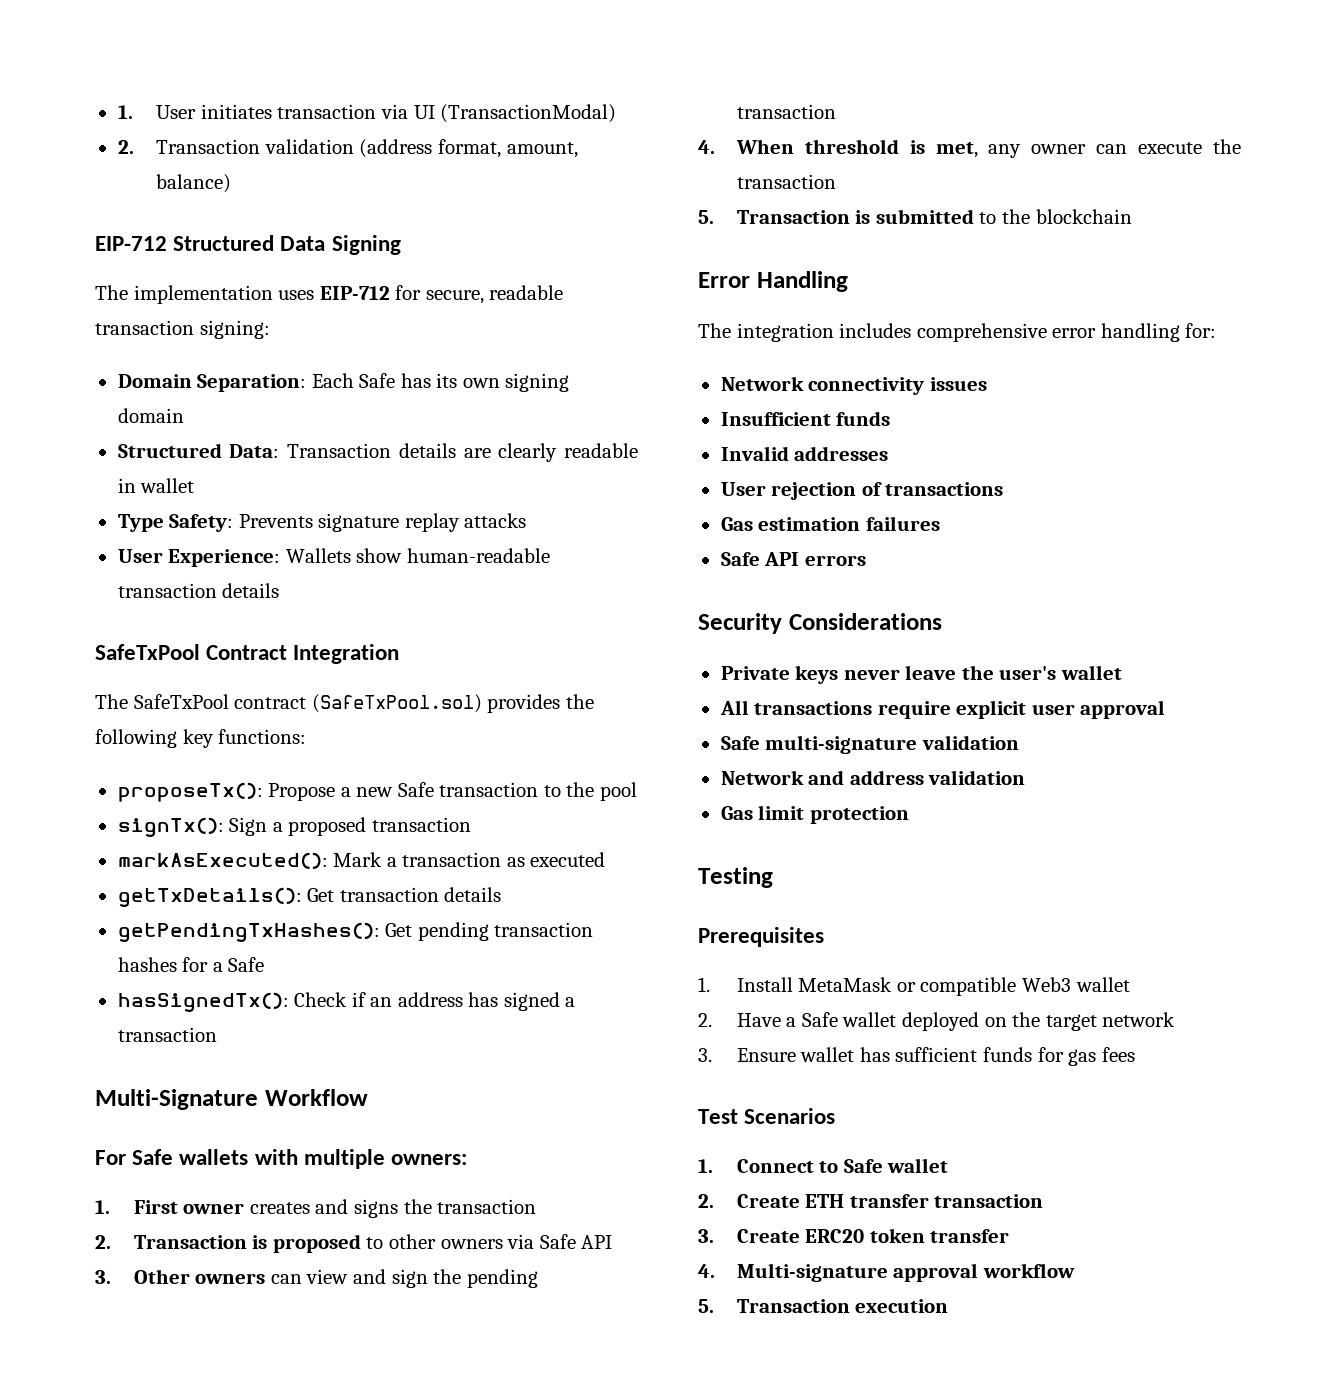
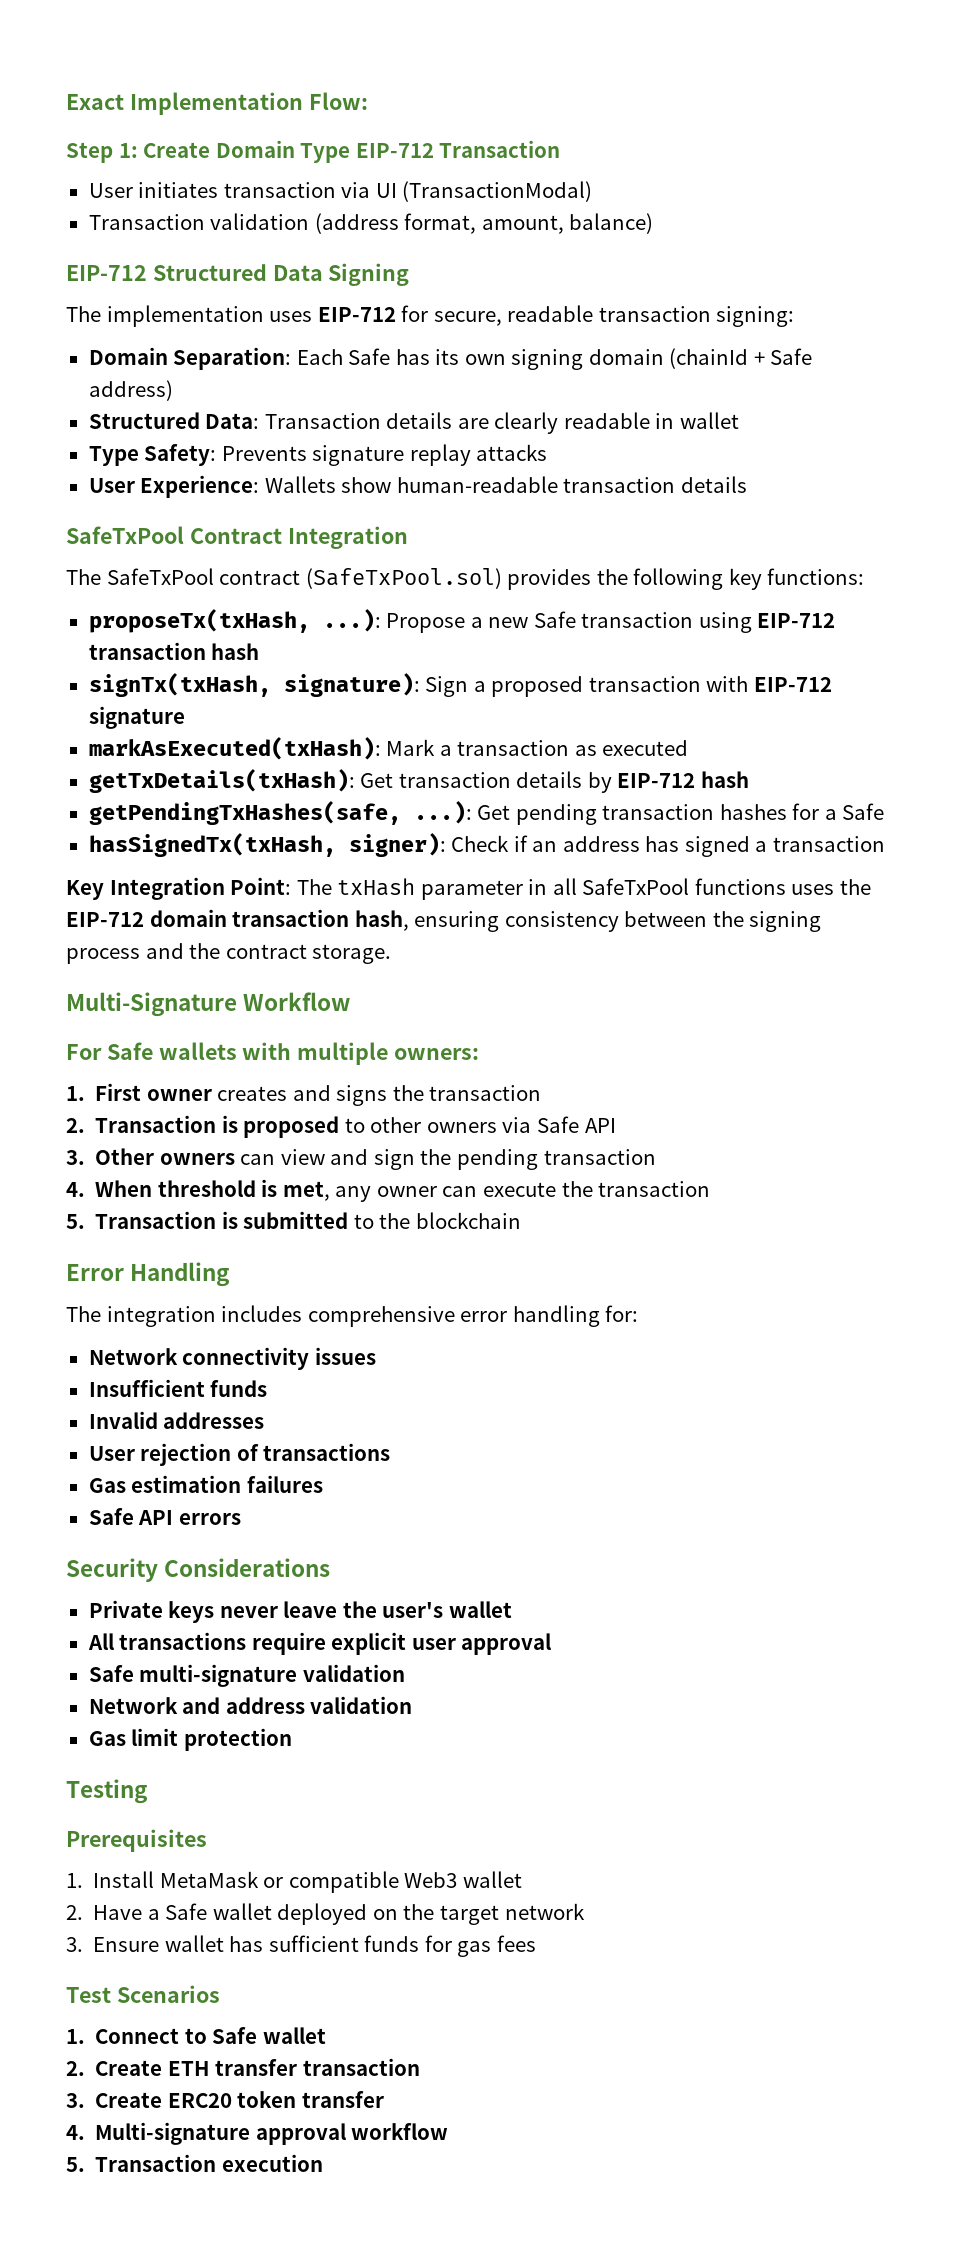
- 1. User initiates transaction via UI (TransactionModal)
+ Exact Implementation Flow:
+ Step 1: Create Domain Type EIP-712 Transaction
+ User initiates transaction via UI (TransactionModal)
- 2. Transaction validation (address format, amount, balance)
+ Transaction validation (address format, amount, balance)
- Domain Separation: Each Safe has its own signing domain
+ Domain Separation: Each Safe has its own signing domain (chainId + Safe address)
- proposeTx(): Propose a new Safe transaction to the pool
- signTx(): Sign a proposed transaction
- markAsExecuted(): Mark a transaction as executed
+ proposeTx(txHash, ...): Propose a new Safe transaction using EIP-712 transaction hash
+ signTx(txHash, signature): Sign a proposed transaction with EIP-712 signature
+ markAsExecuted(txHash): Mark a transaction as executed
- getTxDetails(): Get transaction details
- getPendingTxHashes(): Get pending transaction hashes for a Safe
+ getTxDetails(txHash): Get transaction details by EIP-712 hash
+ getPendingTxHashes(safe, ...): Get pending transaction hashes for a Safe
- hasSignedTx(): Check if an address has signed a transaction
+ hasSignedTx(txHash, signer): Check if an address has signed a transaction
+ Key Integration Point: The txHash parameter in all SafeTxPool functions uses the EIP-712 domain transaction hash, ensuring consistency between the signing process and the contract storage.

